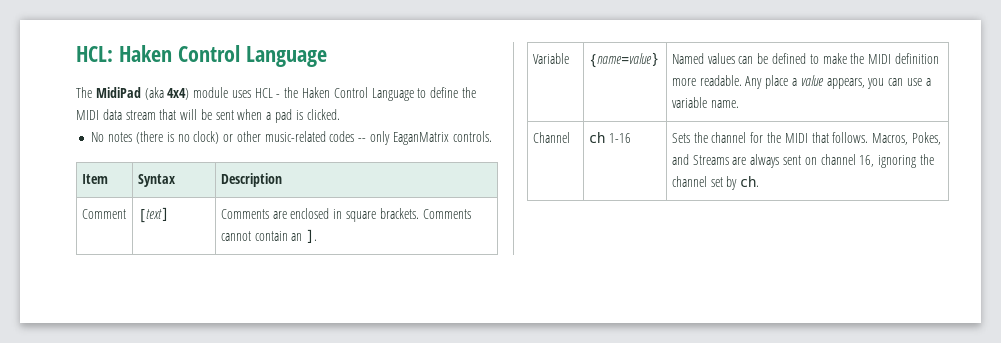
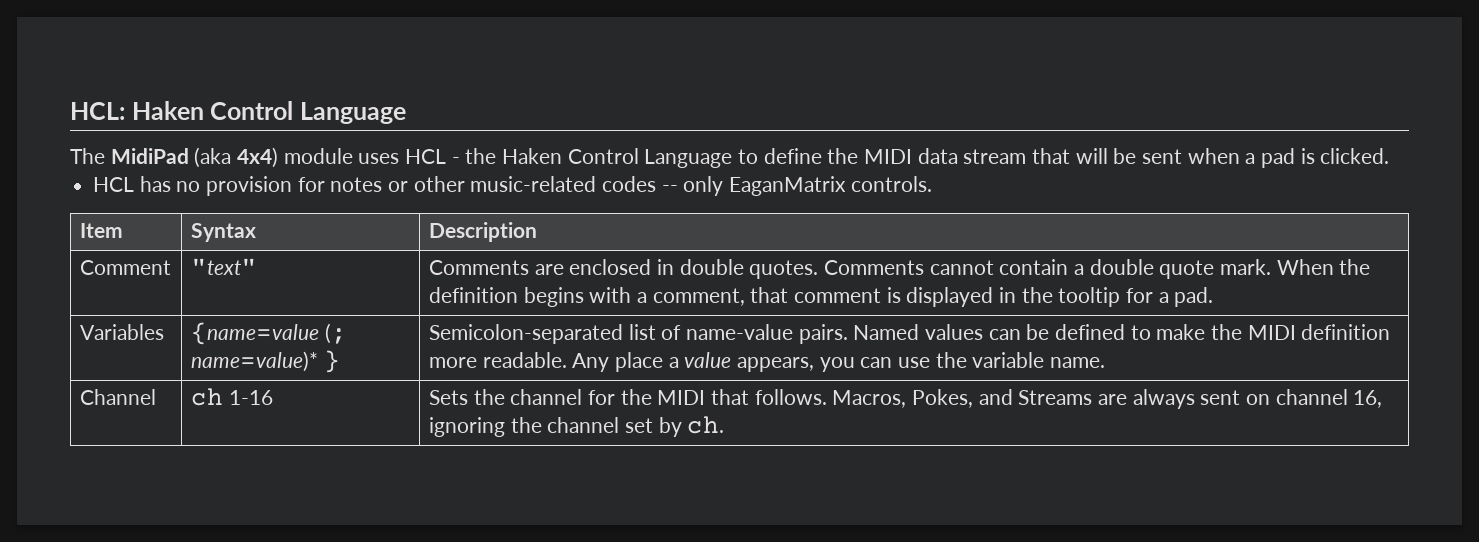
- No notes (there is no clock) or other music-related codes -- only EaganMatrix controls.
+ HCL has no provision for notes or other music-related codes -- only EaganMatrix controls.
- Comment | [text] | Comments are enclosed in square brackets. Comments cannot contain an ].
- Variable | {name=value} | Named values can be defined to make the MIDI definition more readable. Any place a value appears, you can use a variable name.
+ Comment | "text" | Comments are enclosed in double quotes. Comments cannot contain a double quote mark. When the definition begins with a comment, that comment is displayed in the tooltip for a pad.
+ Variables | {name=value (; name=value)* } | Semicolon-separated list of name-value pairs. Named values can be defined to make the MIDI definition more readable. Any place a value appears, you can use the variable name.

